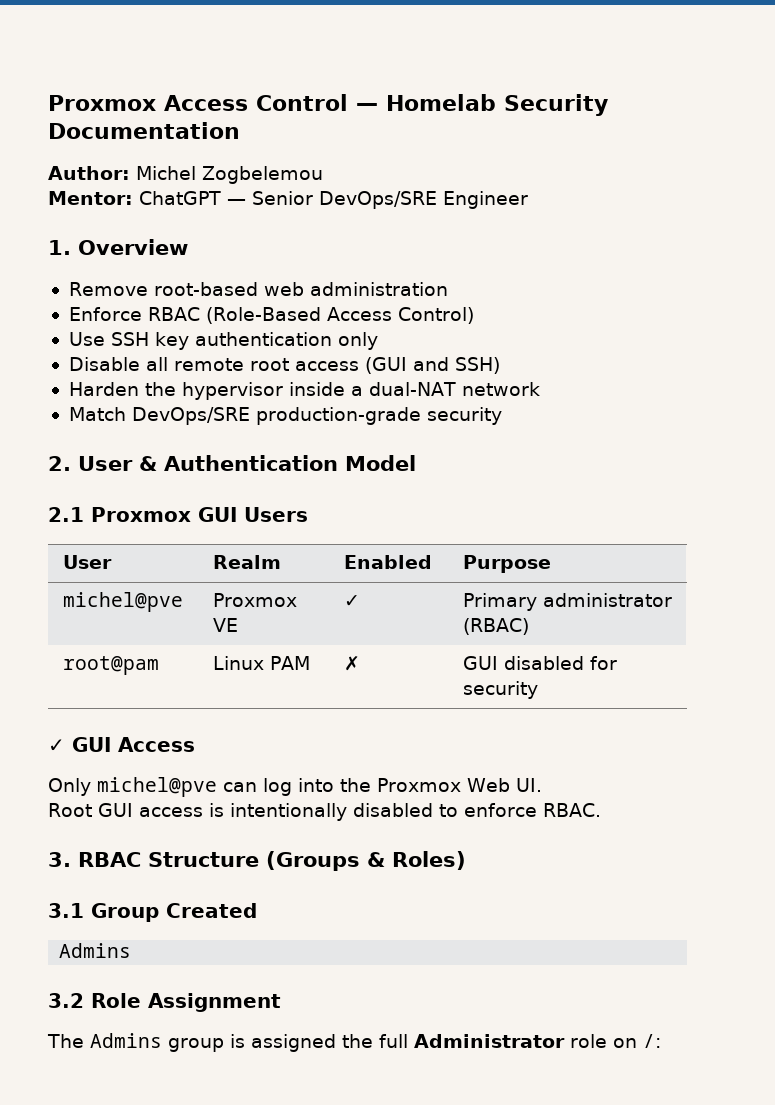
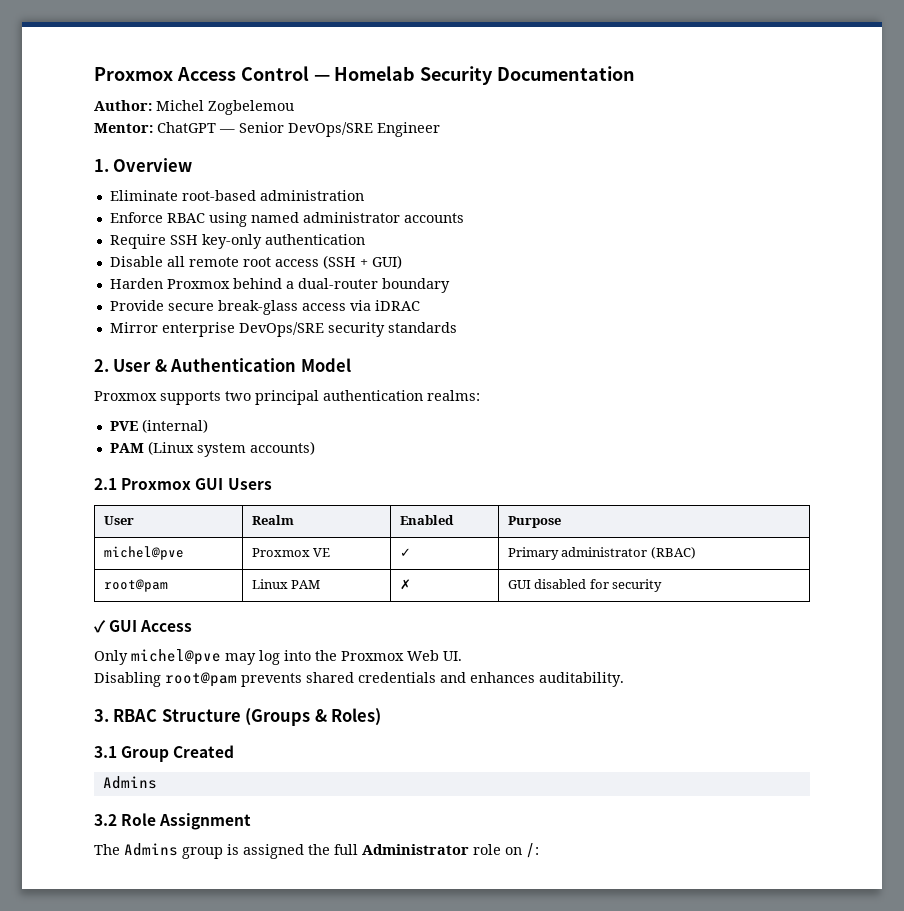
- Remove root-based web administration
+ Eliminate root-based administration
- Enforce RBAC (Role-Based Access Control)
- Use SSH key authentication only
+ Enforce RBAC using named administrator accounts
+ Require SSH key-only authentication
- Disable all remote root access (GUI and SSH)
- Harden the hypervisor inside a dual-NAT network
- Match DevOps/SRE production-grade security
+ Disable all remote root access (SSH + GUI)
+ Harden Proxmox behind a dual-router boundary
+ Provide secure break-glass access via iDRAC
+ Mirror enterprise DevOps/SRE security standards
+ Proxmox supports two principal authentication realms:
+ PVE (internal)
+ PAM (Linux system accounts)
- Only michel@pve can log into the Proxmox Web UI.
+ Only michel@pve may log into the Proxmox Web UI.
- Root GUI access is intentionally disabled to enforce RBAC.
+ Disabling root@pam prevents shared credentials and enhances auditability.

